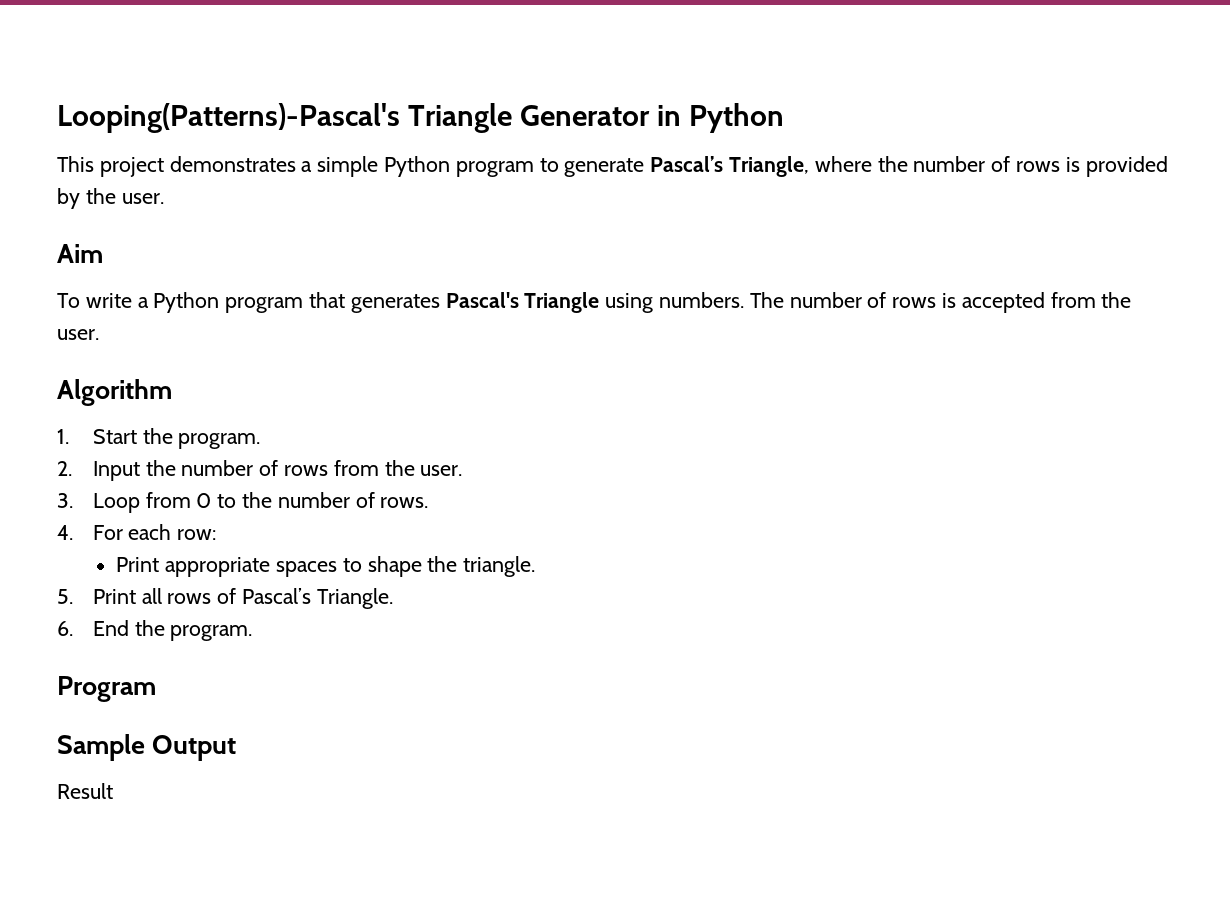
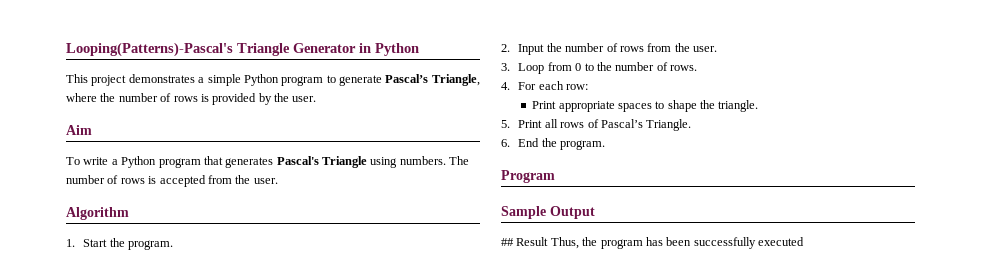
- Result
+ ## Result Thus, the program has been successfully executed

